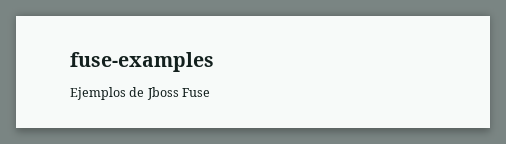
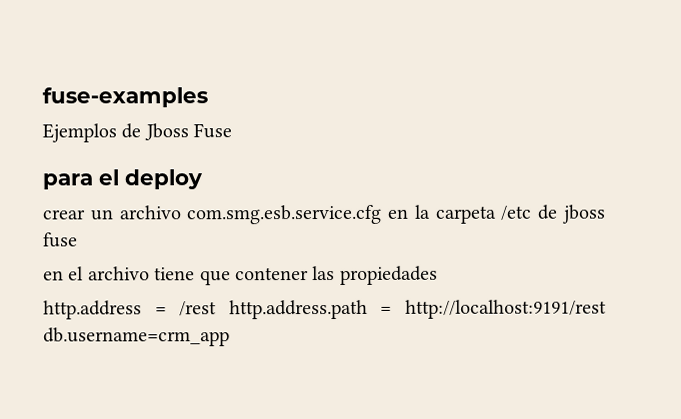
+ para el deploy
+ crear un archivo com.smg.esb.service.cfg en la carpeta /etc de jboss fuse
+ en el archivo tiene que contener las propiedades
+ http.address = /rest http.address.path = http://localhost:9191/rest db.username=crm_app

